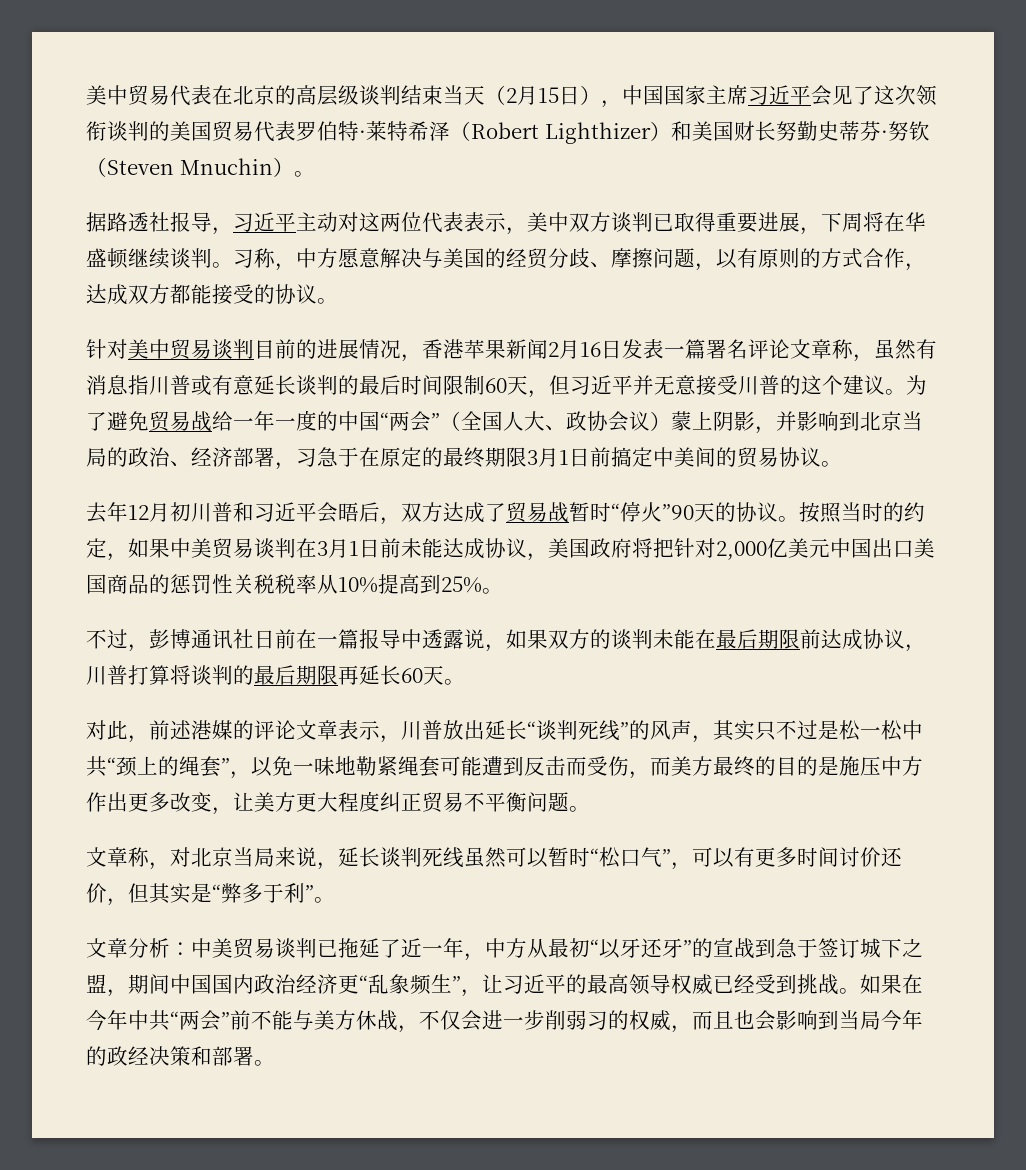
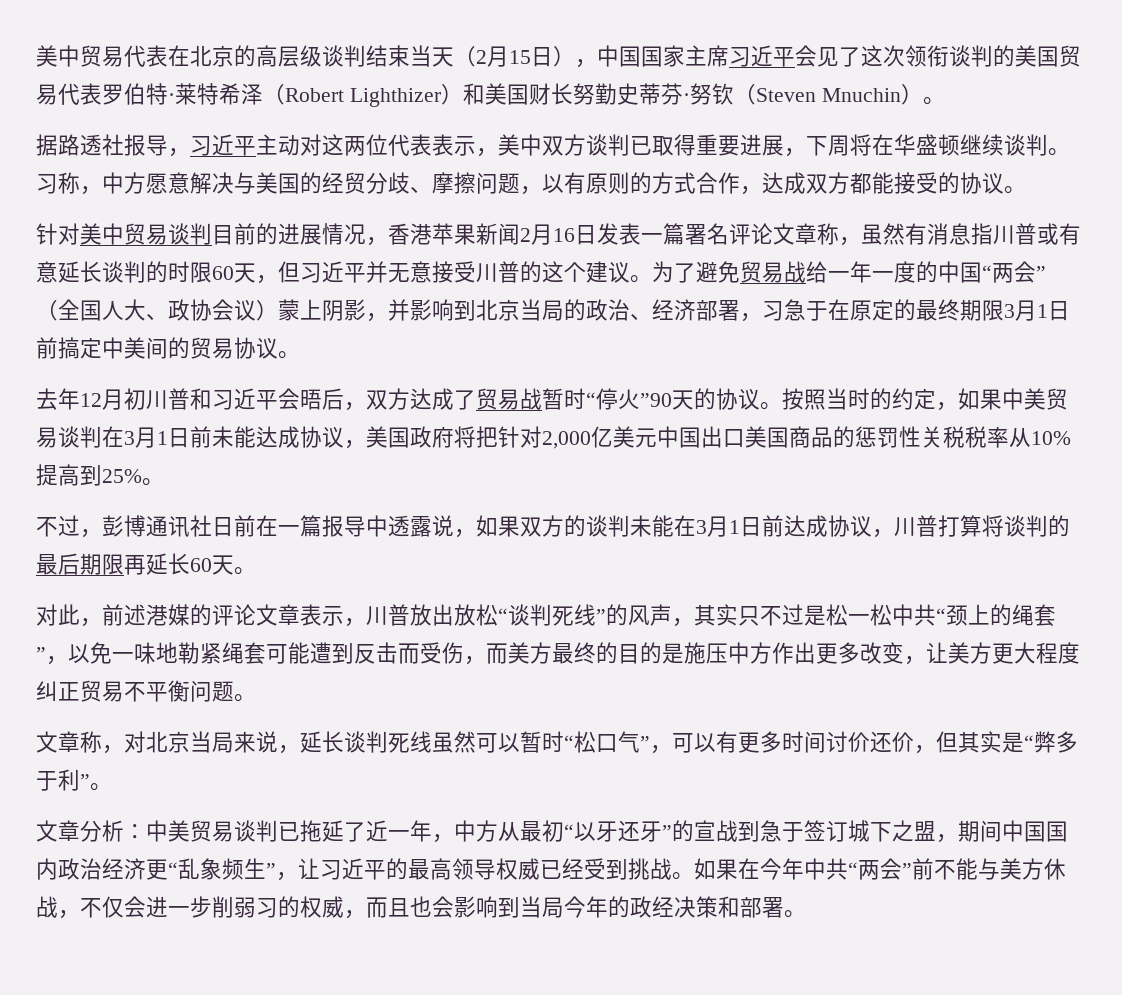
- 针对美中贸易谈判目前的进展情况，香港苹果新闻2月16日发表一篇署名评论文章称，虽然有消息指川普或有意延长谈判的最后时间限制60天，但习近平并无意接受川普的这个建议。
+ 针对美中贸易谈判目前的进展情况，香港苹果新闻2月16日发表一篇署名评论文章称，虽然有消息指川普或有意延长谈判的时限60天，但习近平并无意接受川普的这个建议。
- 不过，彭博通讯社日前在一篇报导中透露说，如果双方的谈判未能在最后期限前达成协议，川普打算将谈判的最后期限再延长60天。
+ 不过，彭博通讯社日前在一篇报导中透露说，如果双方的谈判未能在3月1日前达成协议，川普打算将谈判的最后期限再延长60天。
- 对此，前述港媒的评论文章表示，川普放出延长“谈判死线”的风声，其实只不过是松一松中共“颈上的绳套”，以免一味地勒紧绳套可能遭到反击而受伤，而美方最终的目的是施压中方作出更多改变，让美方更大程度纠正贸易不平衡问题。
+ 对此，前述港媒的评论文章表示，川普放出放松“谈判死线”的风声，其实只不过是松一松中共“颈上的绳套”，以免一味地勒紧绳套可能遭到反击而受伤，而美方最终的目的是施压中方作出更多改变，让美方更大程度纠正贸易不平衡问题。

